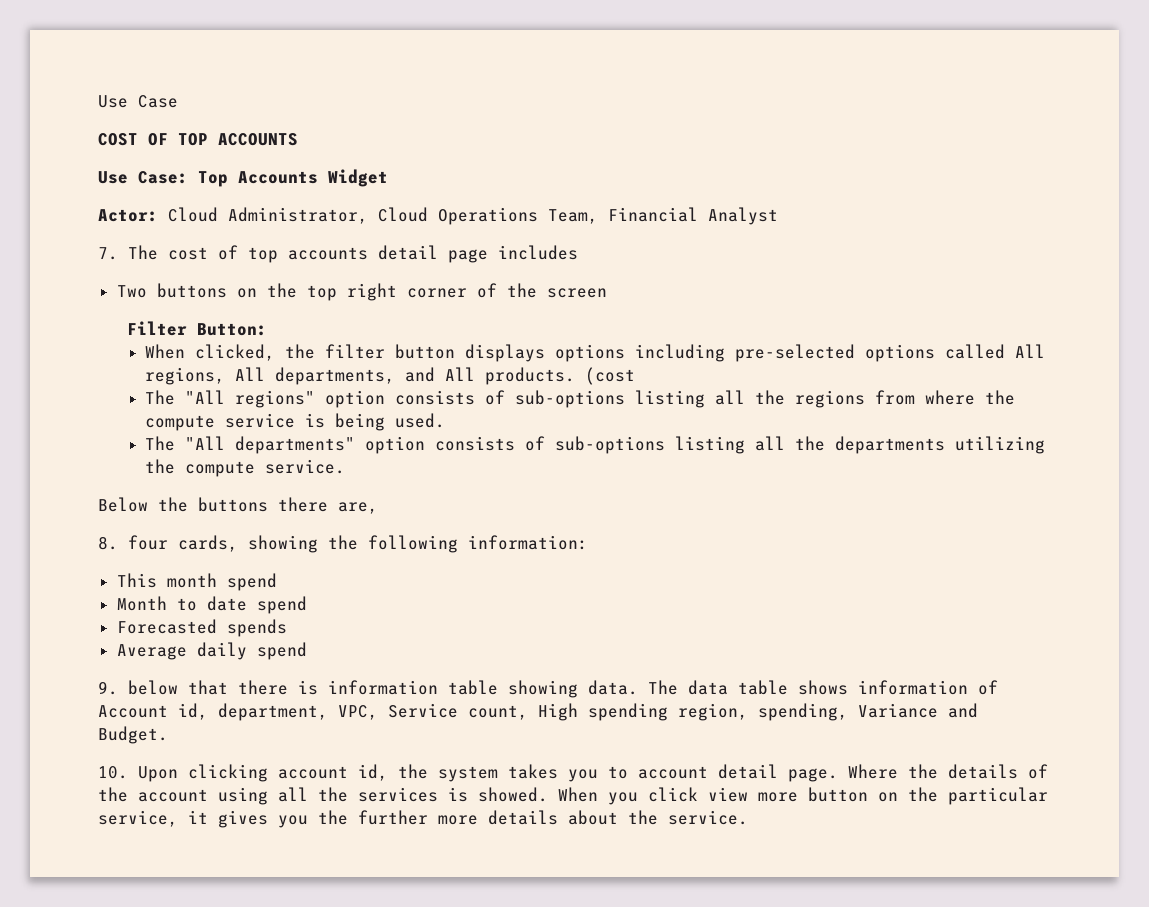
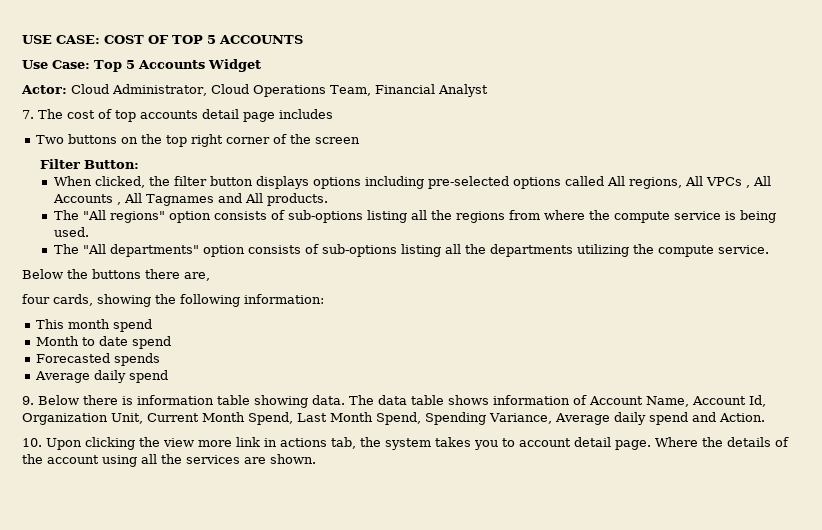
- Use Case
- COST OF TOP ACCOUNTS
+ USE CASE: COST OF TOP 5 ACCOUNTS
- Use Case: Top Accounts Widget
+ Use Case: Top 5 Accounts Widget
- When clicked, the filter button displays options including pre-selected options called All regions, All departments, and All products. (cost
+ When clicked, the filter button displays options including pre-selected options called All regions, All VPCs , All Accounts , All Tagnames and All products.
- 8. four cards, showing the following information:
+ four cards, showing the following information:
- 9. below that there is information table showing data.
+ 9. Below there is information table showing data.
- The data table shows information of Account id, department, VPC, Service count, High spending region, spending, Variance and Budget.
- 10. Upon clicking account id, the system takes you to account detail page.
+ The data table shows information of Account Name, Account Id, Organization Unit, Current Month Spend, Last Month Spend, Spending Variance, Average daily spend and Action.
+ 10. Upon clicking the view more link in actions tab, the system takes you to account detail page.
- Where the details of the account using all the services is showed. When you click view more button on the particular service, it gives you the further more details about the service.
+ Where the details of the account using all the services are shown.

